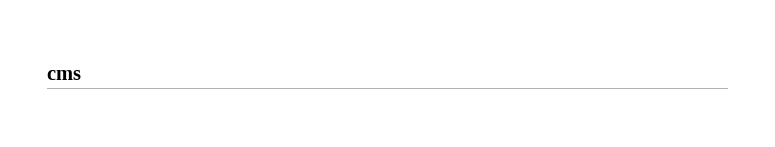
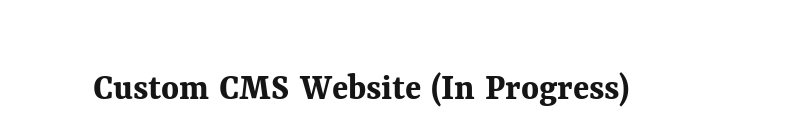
- cms
+ Custom CMS Website (In Progress)

